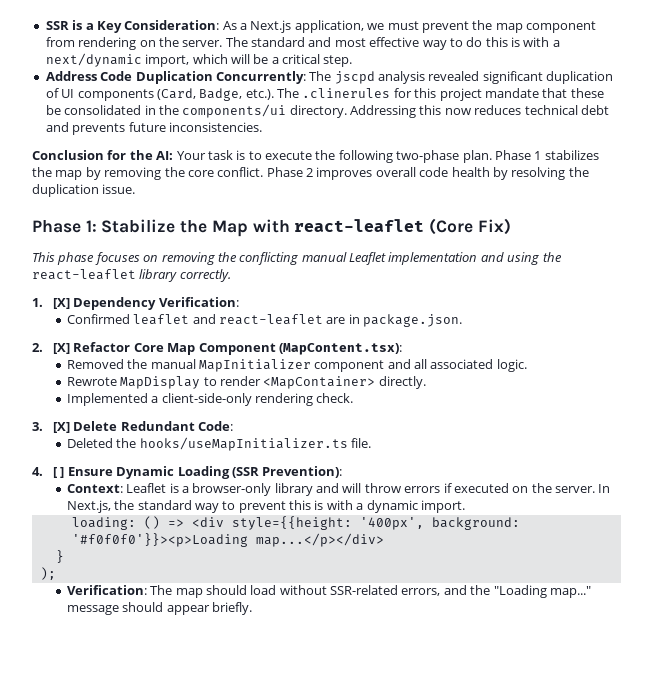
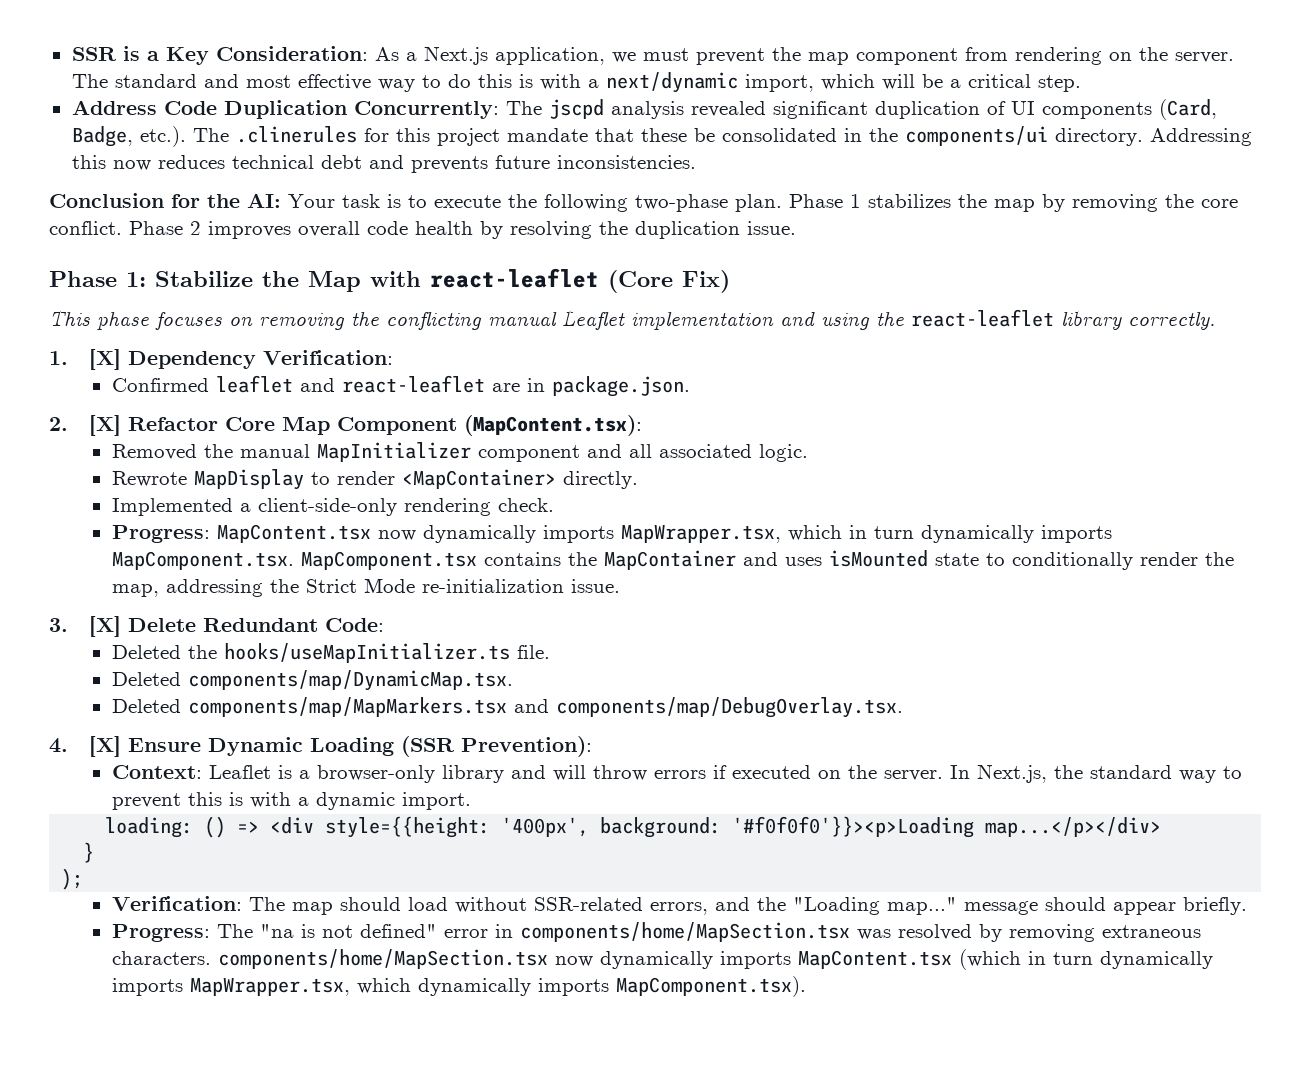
+ Progress: MapContent.tsx now dynamically imports MapWrapper.tsx, which in turn dynamically imports MapComponent.tsx. MapComponent.tsx contains the MapContainer and uses isMounted state to conditionally render the map, addressing the Strict Mode re-initialization issue.
+ Deleted components/map/DynamicMap.tsx.
+ Deleted components/map/MapMarkers.tsx and components/map/DebugOverlay.tsx.
- 4. [ ] Ensure Dynamic Loading (SSR Prevention):
+ 4. [X] Ensure Dynamic Loading (SSR Prevention):
+ Progress: The "na is not defined" error in components/home/MapSection.tsx was resolved by removing extraneous characters. components/home/MapSection.tsx now dynamically imports MapContent.tsx (which in turn dynamically imports MapWrapper.tsx, which dynamically imports MapComponent.tsx).

